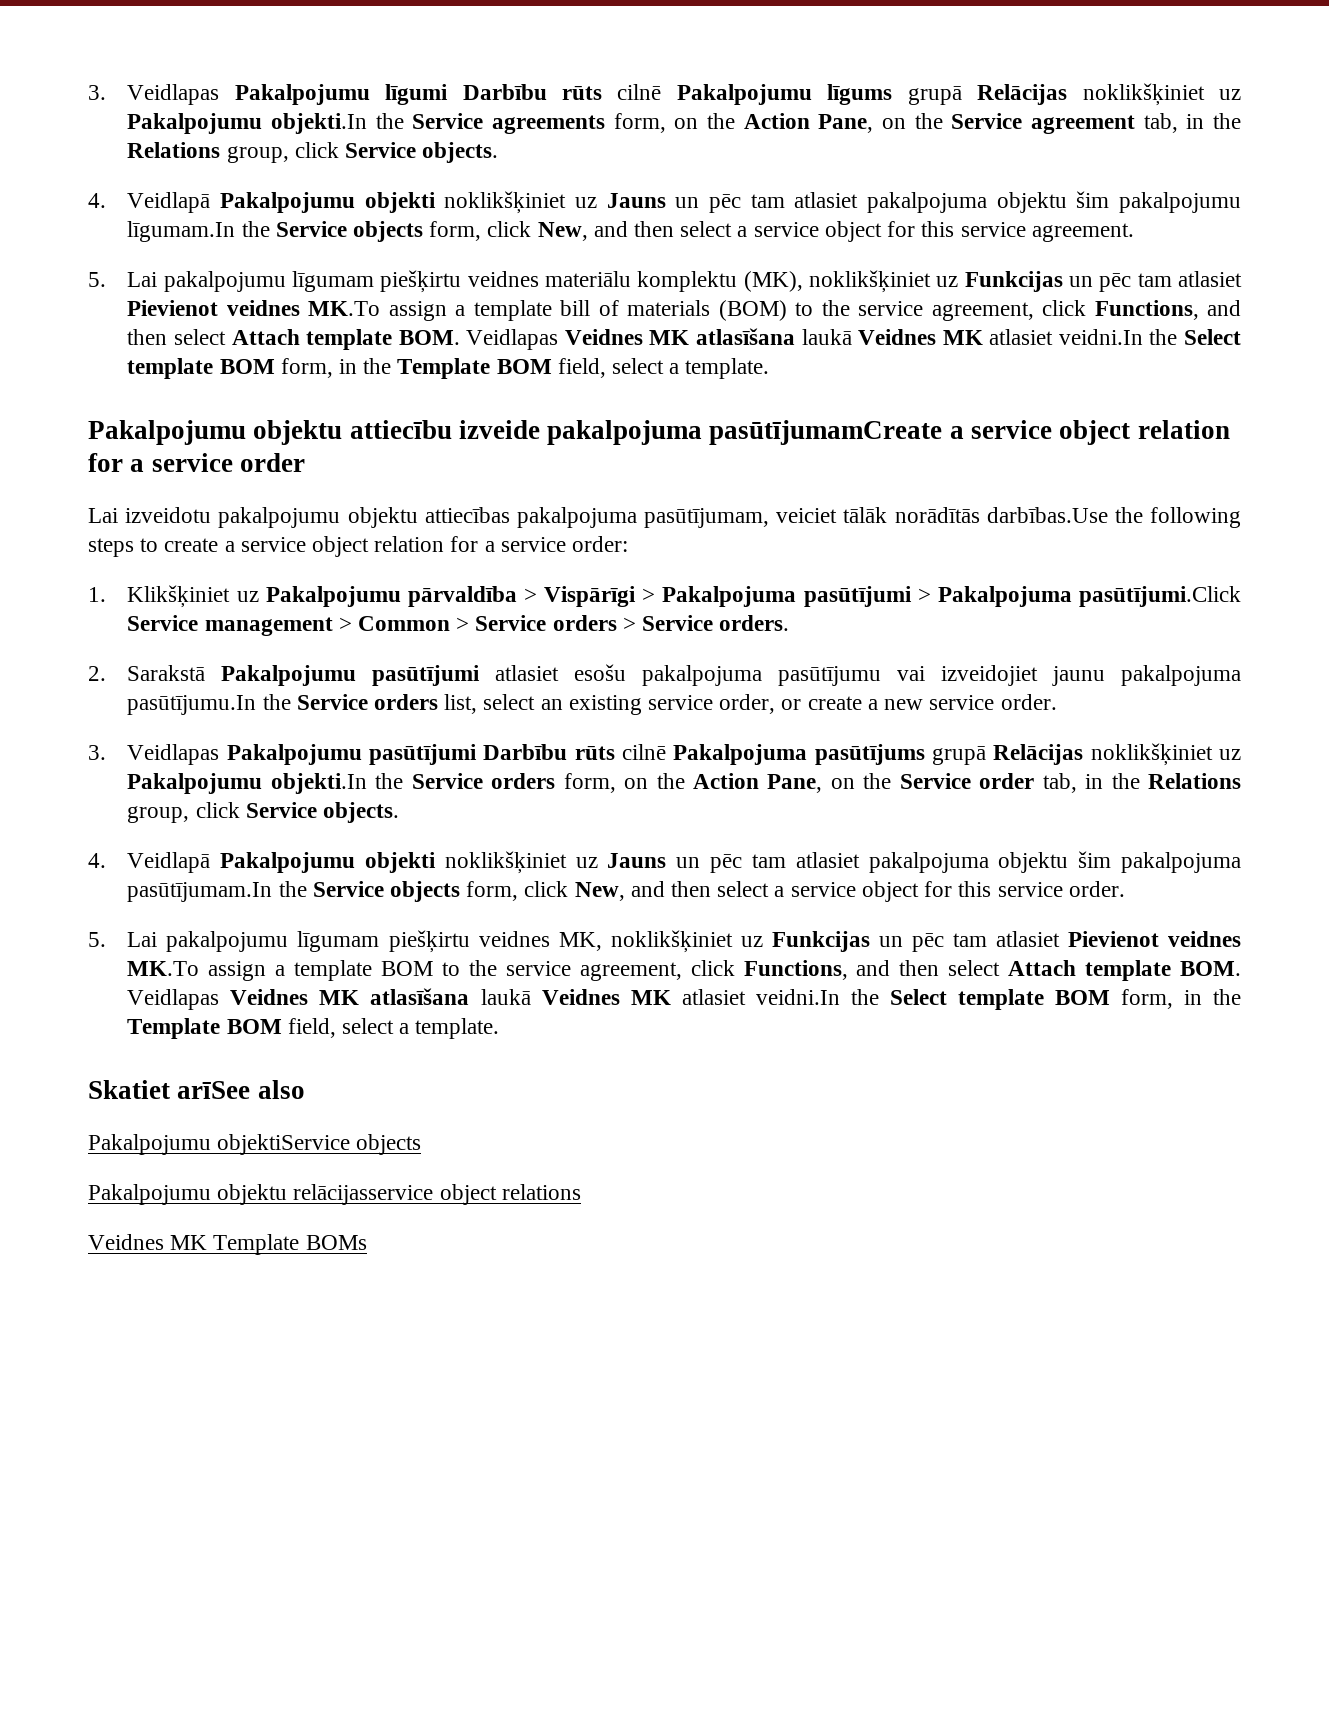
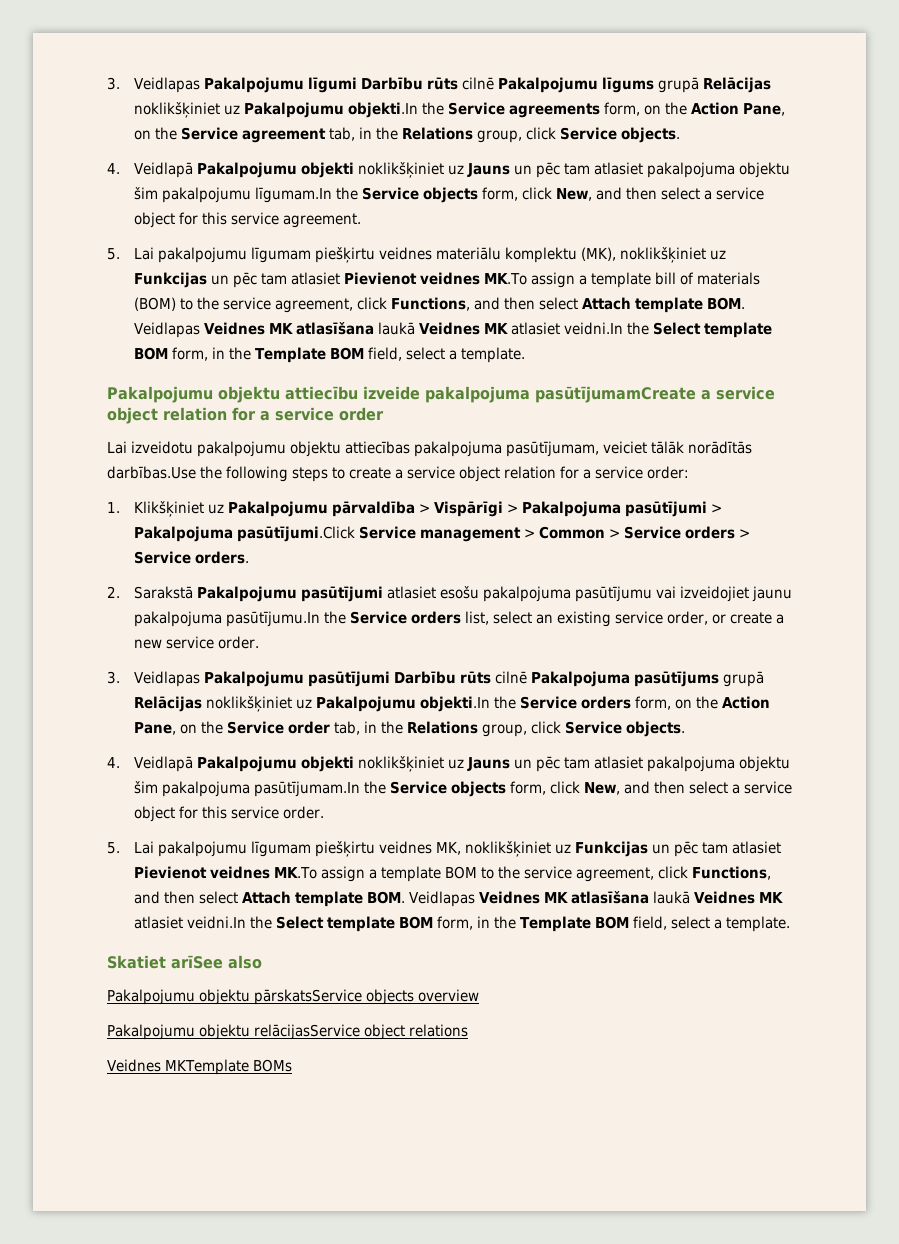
- Pakalpojumu objektiService objects
- Pakalpojumu objektu relācijasservice object relations
+ Pakalpojumu objektu pārskatsService objects overview
+ Pakalpojumu objektu relācijasService object relations
- Veidnes MK Template BOMs
+ Veidnes MKTemplate BOMs

